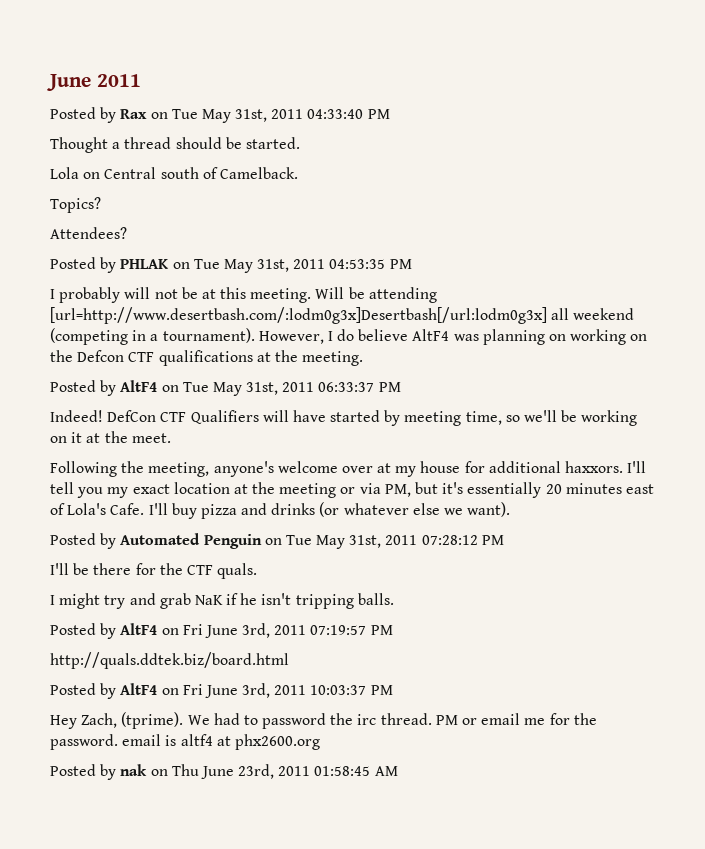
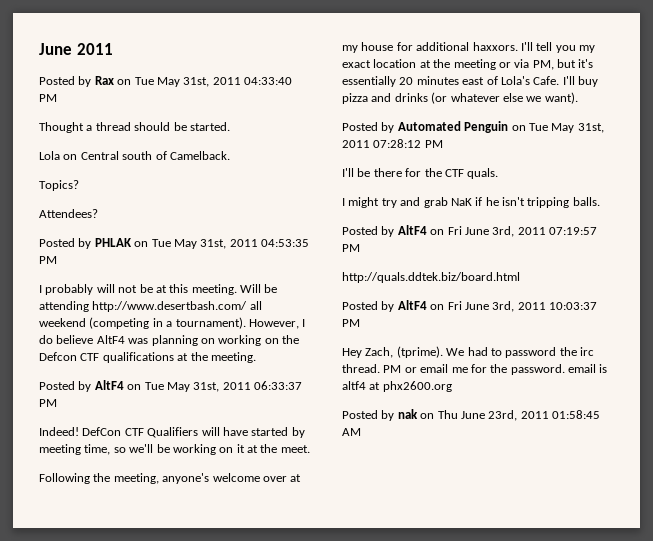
- Will be attending [url=http://www.desertbash.com/:lodm0g3x]Desertbash[/url:lodm0g3x] all weekend (competing in a tournament).
+ Will be attending http://www.desertbash.com/ all weekend (competing in a tournament).

